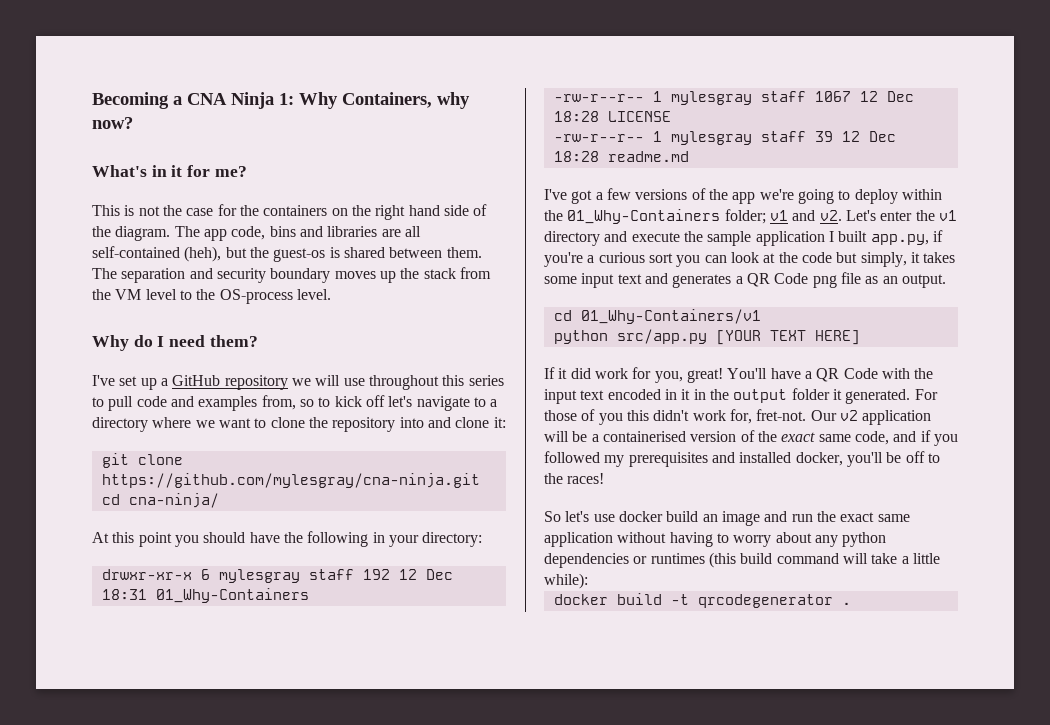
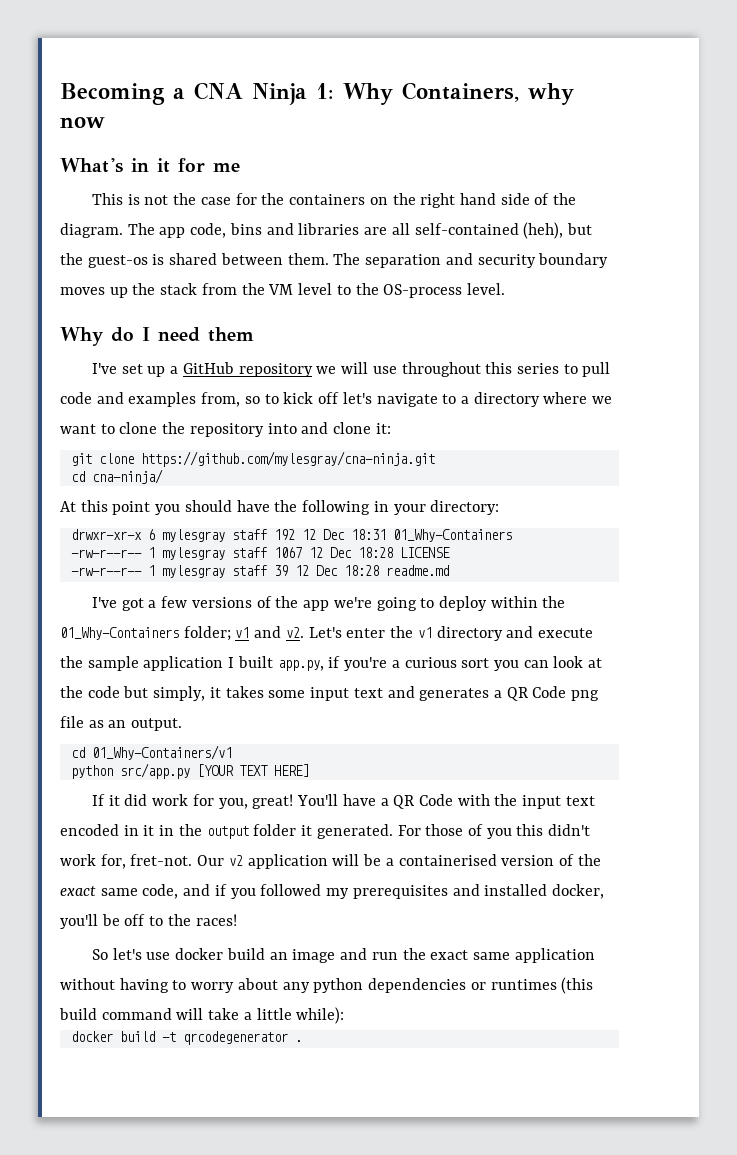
- Becoming a CNA Ninja 1: Why Containers, why now?
+ Becoming a CNA Ninja 1: Why Containers, why now
- What's in it for me?
+ What's in it for me
- Why do I need them?
+ Why do I need them

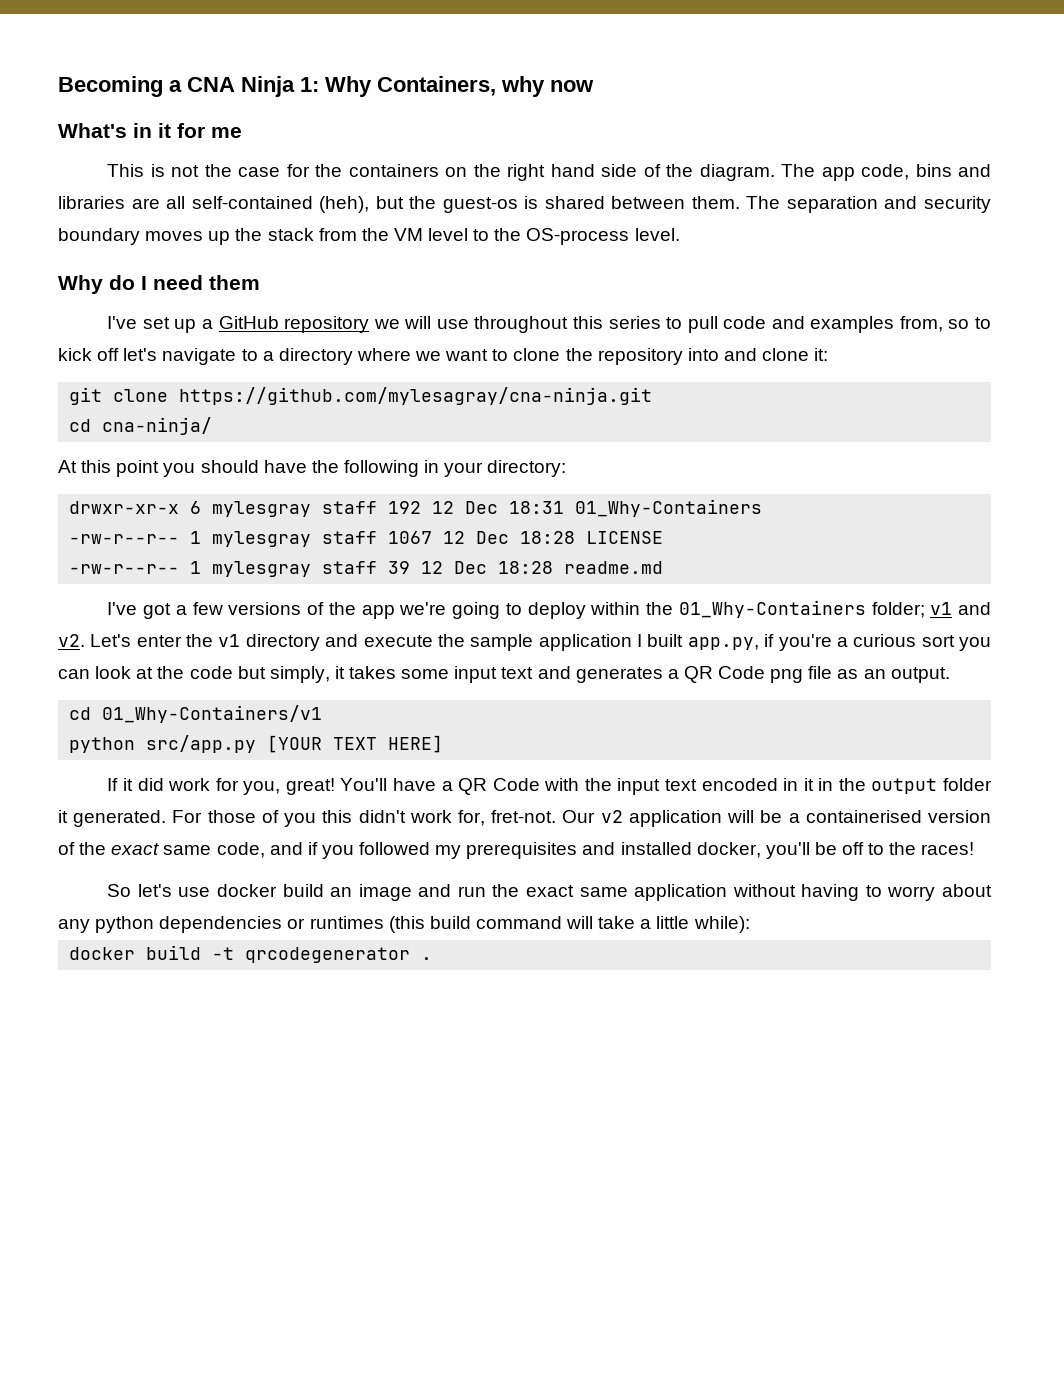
- git clone https://github.com/mylesgray/cna-ninja.git
+ git clone https://github.com/mylesagray/cna-ninja.git

